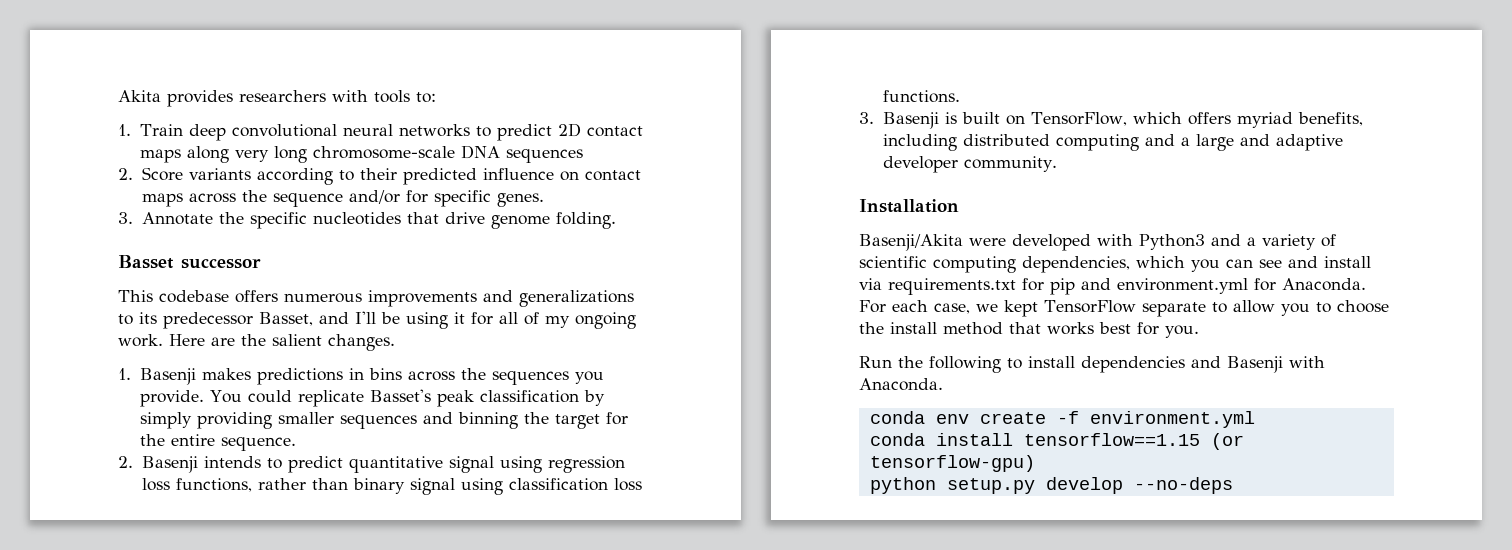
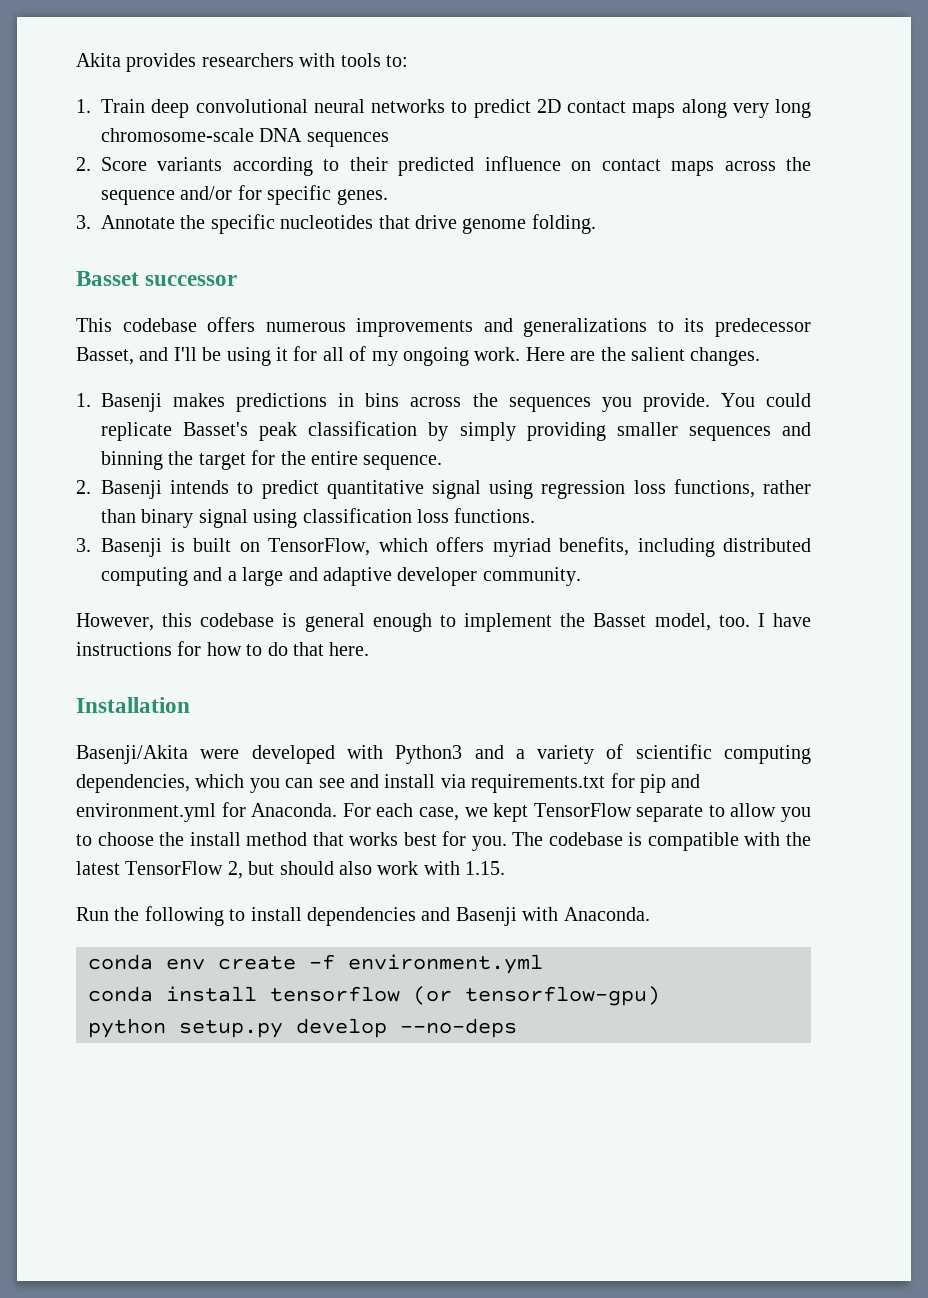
+ However, this codebase is general enough to implement the Basset model, too. I have instructions for how to do that here.
+ The codebase is compatible with the latest TensorFlow 2, but should also work with 1.15.
- conda install tensorflow==1.15 (or tensorflow-gpu)
+ conda install tensorflow (or tensorflow-gpu)

